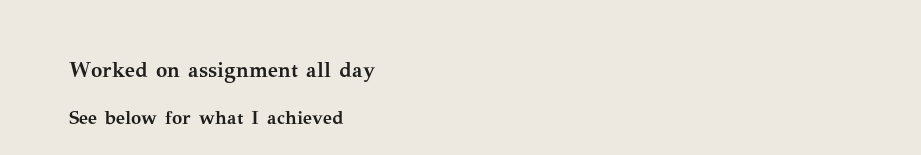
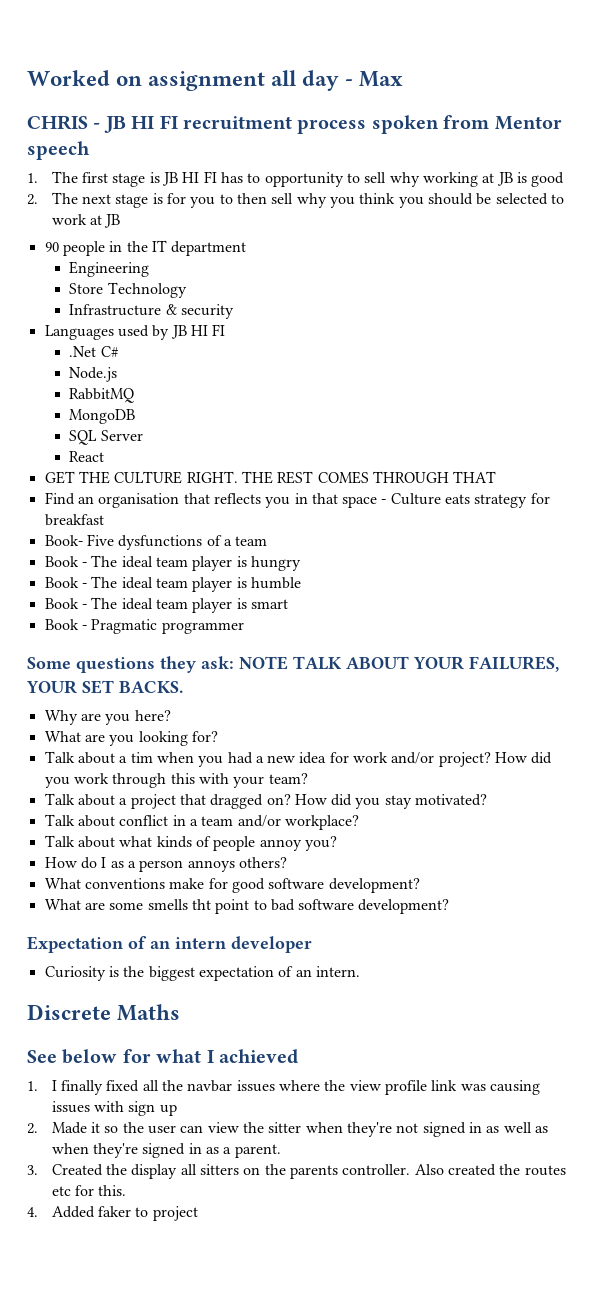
- Worked on assignment all day
+ Worked on assignment all day - Max
+ CHRIS - JB HI FI recruitment process spoken from Mentor speech
+ 1. The first stage is JB HI FI has to opportunity to sell why working at JB is good
+ 2. The next stage is for you to then sell why you think you should be selected to work at JB
+ 90 people in the IT department
+ Engineering
+ Store Technology
+ Infrastructure & security
+ Languages used by JB HI FI
+ .Net C#
+ Node.js
+ RabbitMQ
+ MongoDB
+ SQL Server
+ React
+ GET THE CULTURE RIGHT. THE REST COMES THROUGH THAT
+ Find an organisation that reflects you in that space - Culture eats strategy for breakfast
+ Book- Five dysfunctions of a team
+ Book - The ideal team player is hungry
+ Book - The ideal team player is humble
+ Book - The ideal team player is smart
+ Book - Pragmatic programmer
+ Some questions they ask: NOTE TALK ABOUT YOUR FAILURES, YOUR SET BACKS.
+ Why are you here?
+ What are you looking for?
+ Talk about a tim when you had a new idea for work and/or project? How did you work through this with your team?
+ Talk about a project that dragged on? How did you stay motivated?
+ Talk about conflict in a team and/or workplace?
+ Talk about what kinds of people annoy you?
+ How do I as a person annoys others?
+ What conventions make for good software development?
+ What are some smells tht point to bad software development?
+ Expectation of an intern developer
+ Curiosity is the biggest expectation of an intern.
+ Discrete Maths
+ 1. I finally fixed all the navbar issues where the view profile link was causing issues with sign up
+ 2. Made it so the user can view the sitter when they're not signed in as well as when they're signed in as a parent.
+ 3. Created the display all sitters on the parents controller. Also created the routes etc for this.
+ 4. Added faker to project

